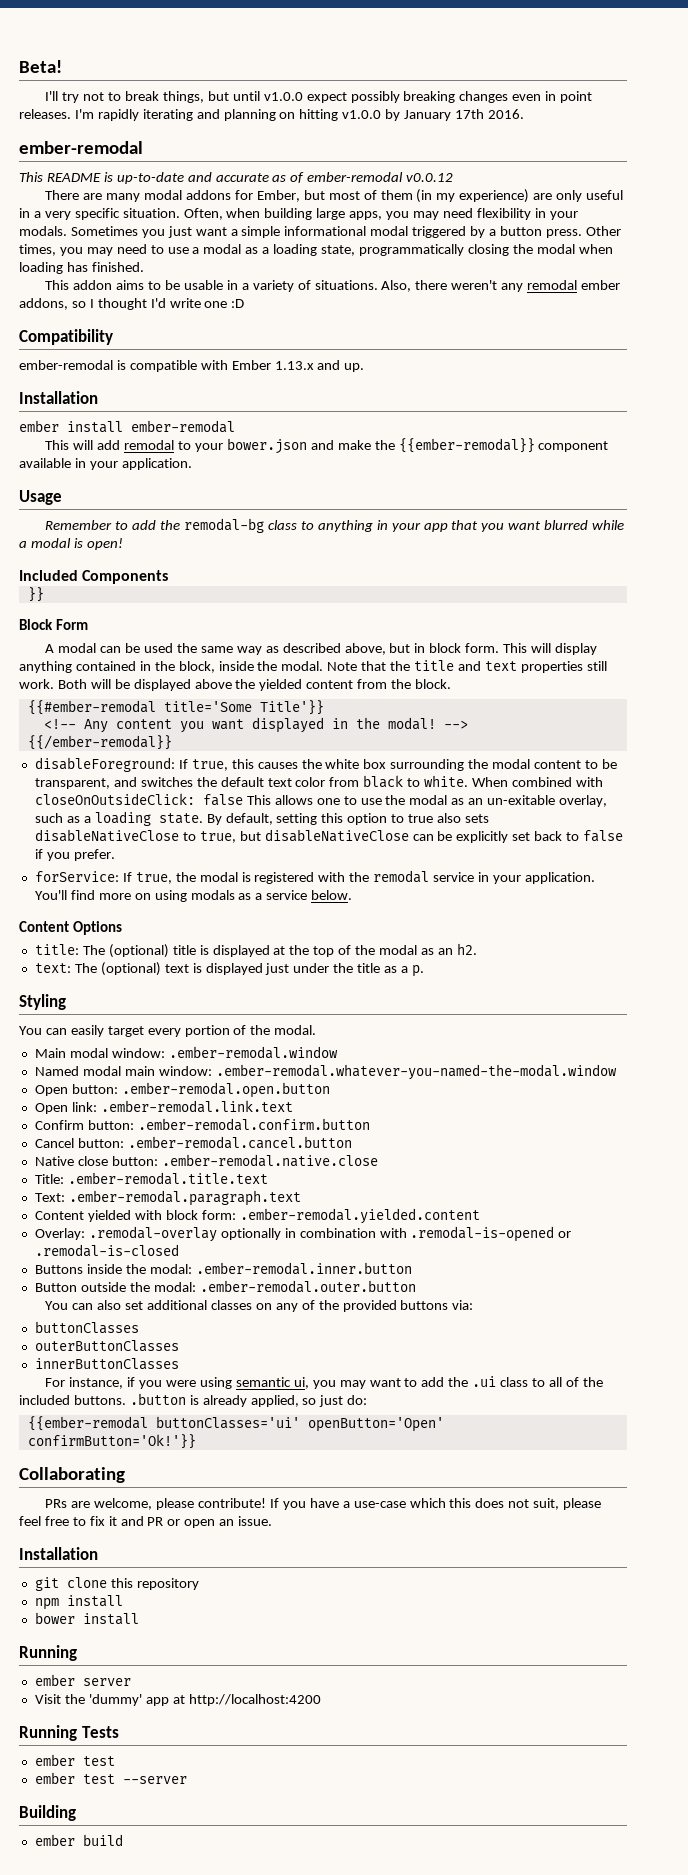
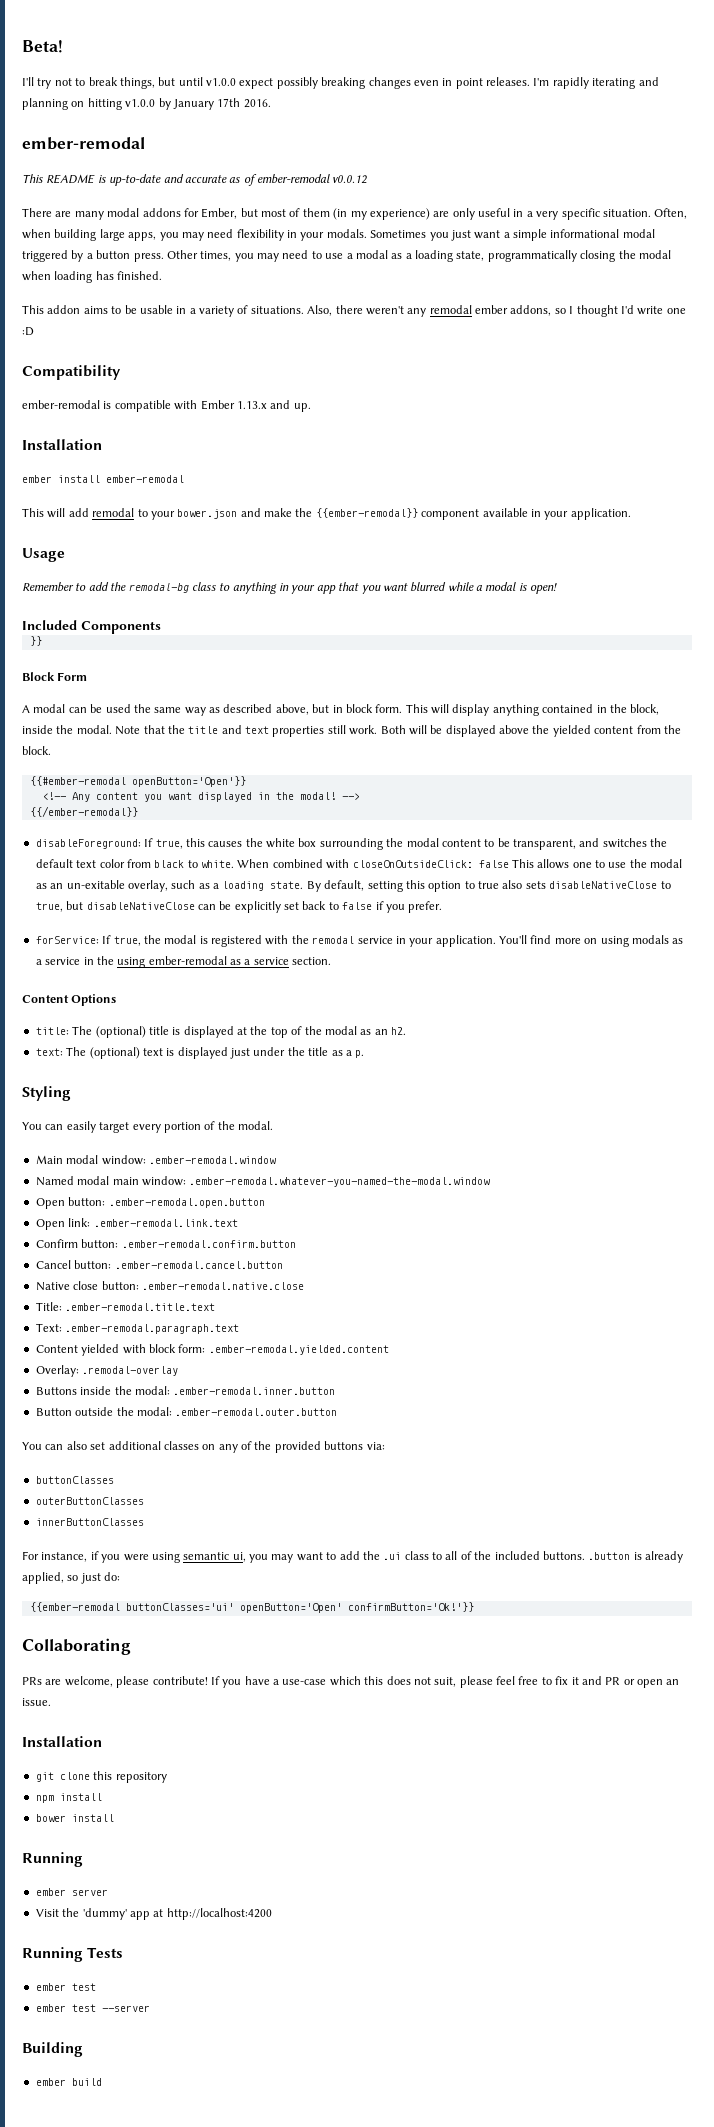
- {{#ember-remodal title='Some Title'}}
+ {{#ember-remodal openButton='Open'}}
- You'll find more on using modals as a service below.
+ You'll find more on using modals as a service in the using ember-remodal as a service section.
- Overlay: .remodal-overlay optionally in combination with .remodal-is-opened or .remodal-is-closed
+ Overlay: .remodal-overlay

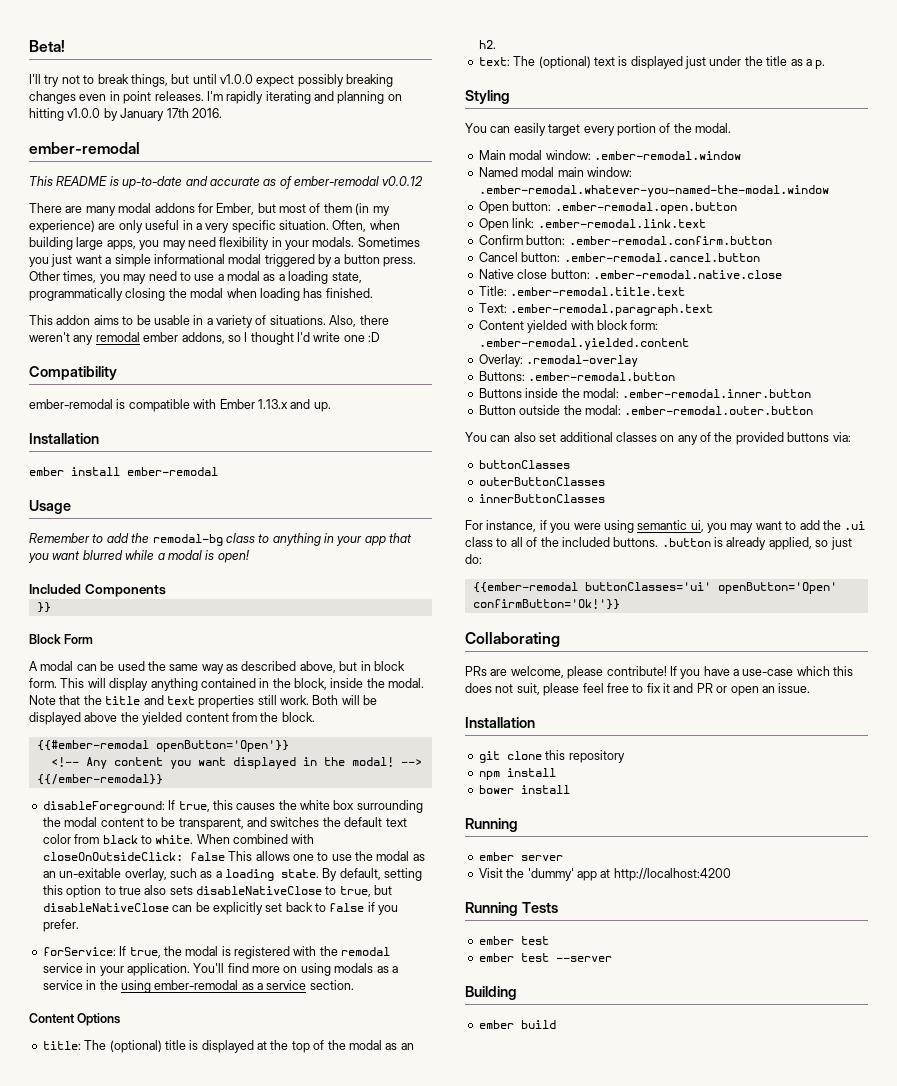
- This will add remodal to your bower.json and make the {{ember-remodal}} component available in your application.
+ Buttons: .ember-remodal.button

